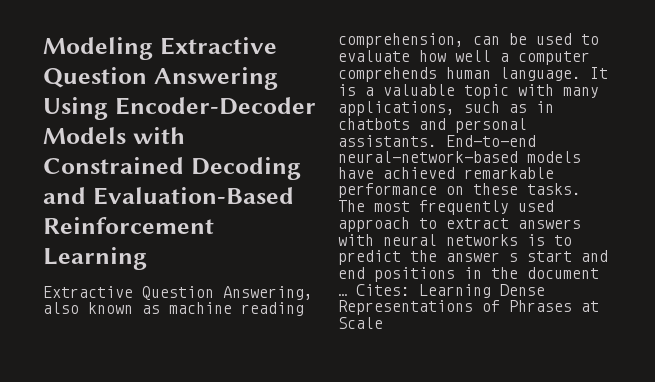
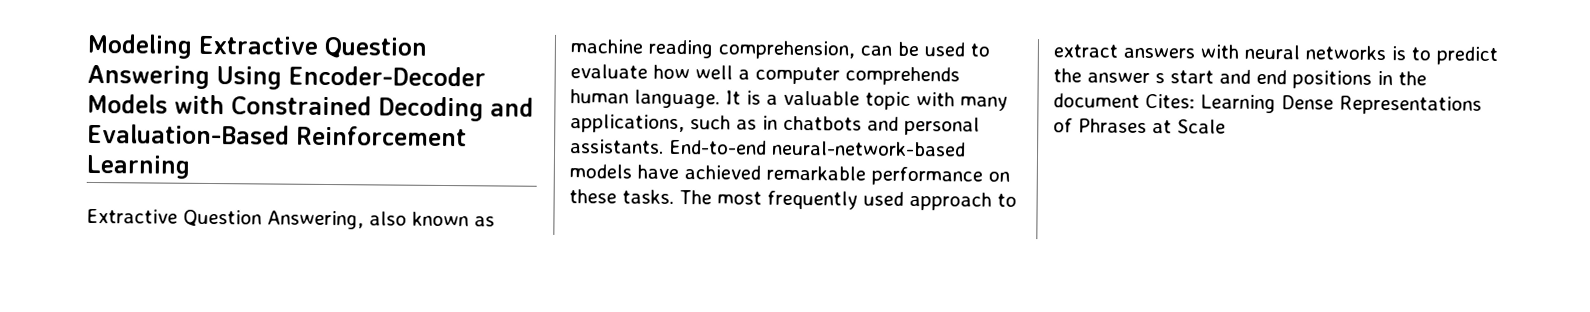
- The most frequently used approach to extract answers with neural networks is to predict the answer s start and end positions in the document … Cites: Learning Dense Representations of Phrases at Scale
+ The most frequently used approach to extract answers with neural networks is to predict the answer s start and end positions in the document Cites: Learning Dense Representations of Phrases at Scale

